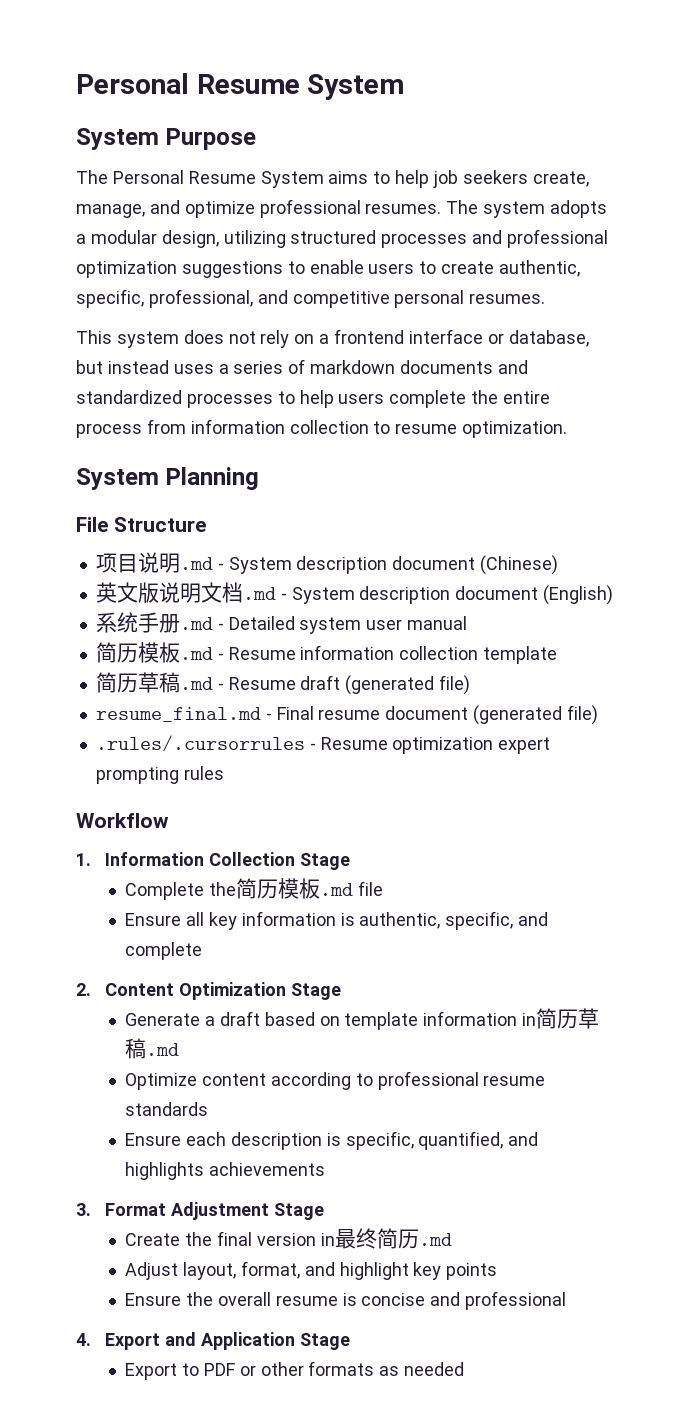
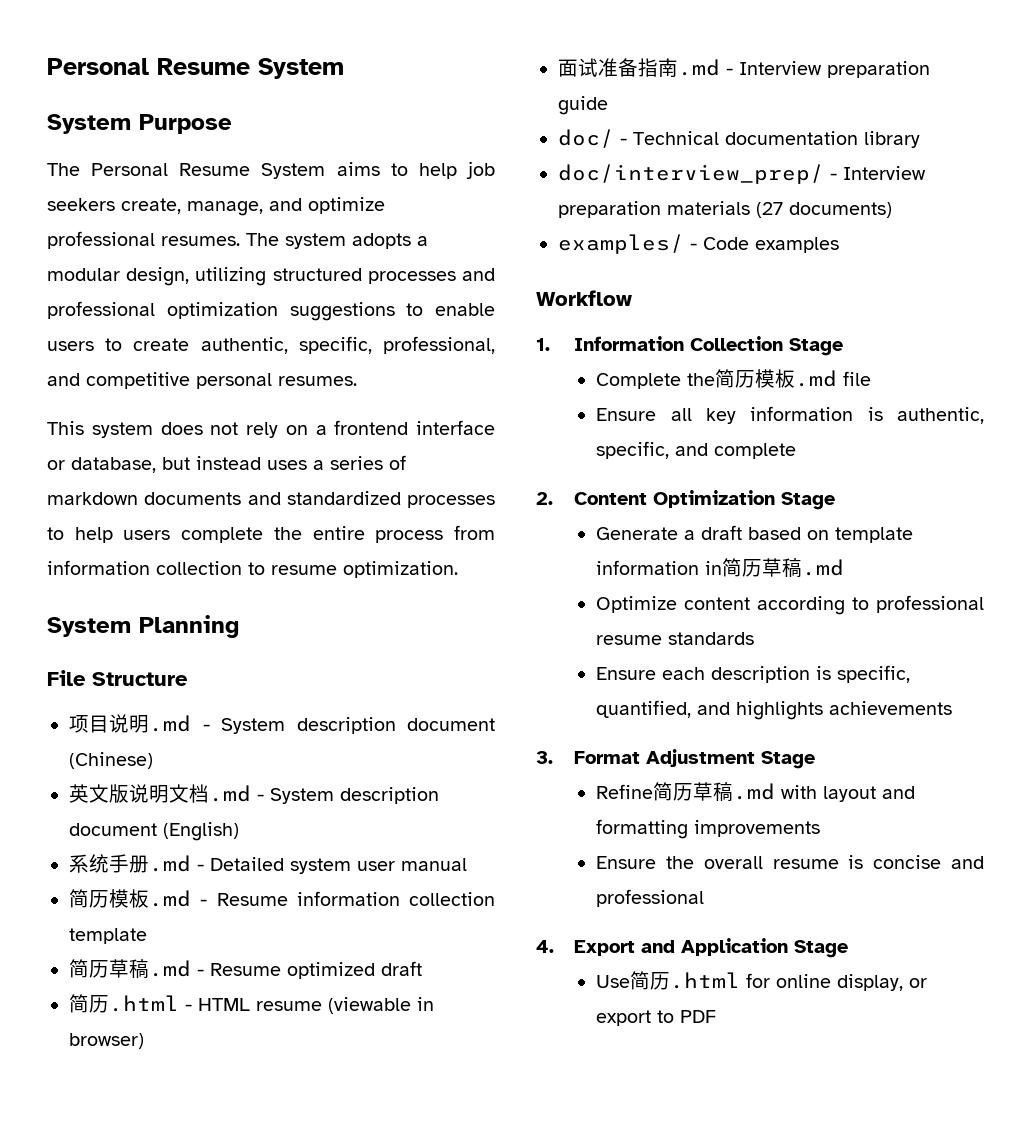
- 简历草稿.md - Resume draft (generated file)
- resume_final.md - Final resume document (generated file)
- .rules/.cursorrules - Resume optimization expert prompting rules
+ 简历草稿.md - Resume optimized draft
+ 简历.html - HTML resume (viewable in browser)
+ 面试准备指南.md - Interview preparation guide
+ doc/ - Technical documentation library
+ doc/interview_prep/ - Interview preparation materials (27 documents)
+ examples/ - Code examples
- Create the final version in最终简历.md
- Adjust layout, format, and highlight key points
+ Refine简历草稿.md with layout and formatting improvements
- Export to PDF or other formats as needed
+ Use简历.html for online display, or export to PDF

